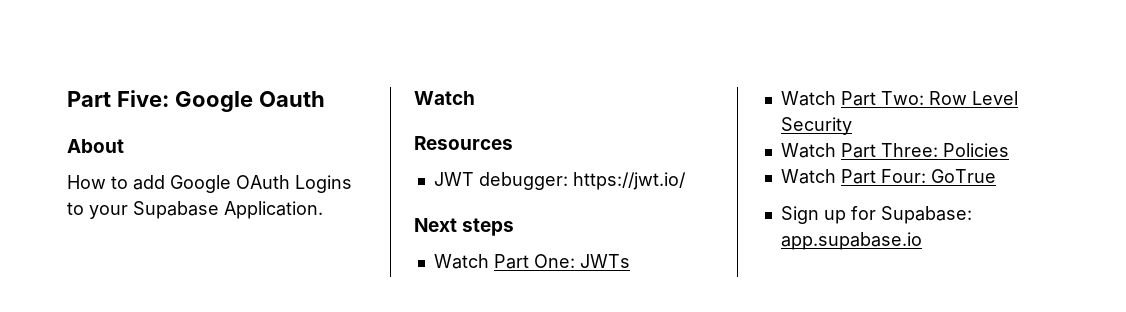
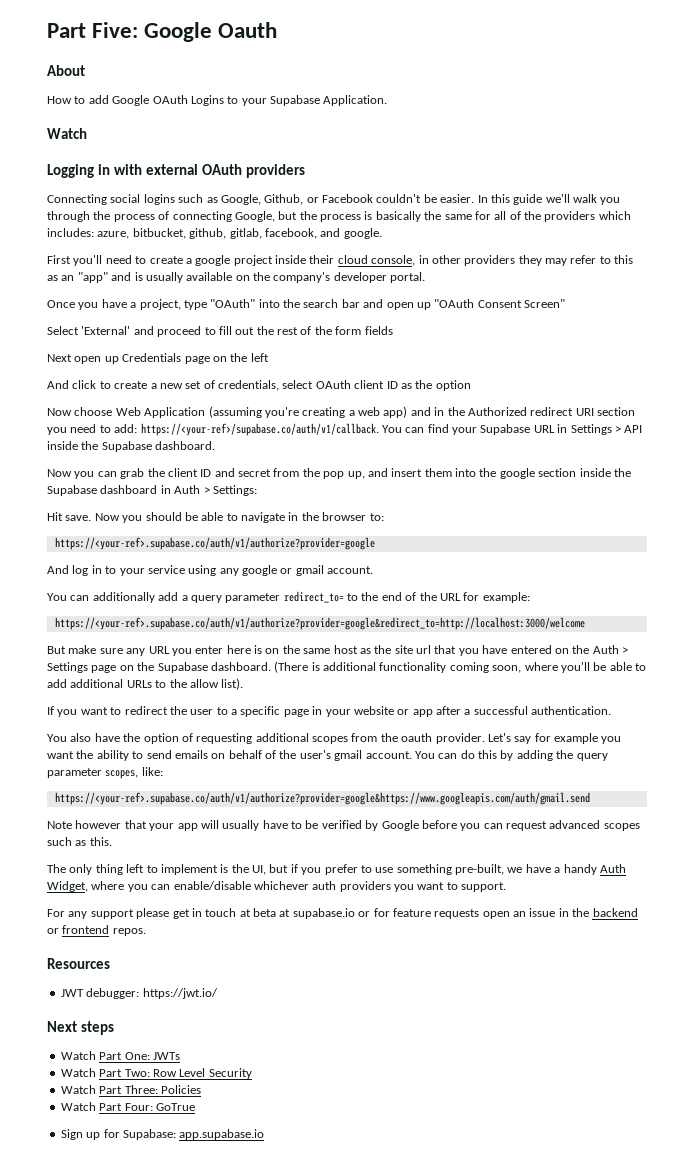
+ Logging in with external OAuth providers
+ Connecting social logins such as Google, Github, or Facebook couldn't be easier. In this guide we'll walk you through the process of connecting Google, but the process is basically the same for all of the providers which includes: azure, bitbucket, github, gitlab, facebook, and google.
+ First you'll need to create a google project inside their cloud console, in other providers they may refer to this as an "app" and is usually available on the company's developer portal.
+ Once you have a project, type "OAuth" into the search bar and open up "OAuth Consent Screen"
+ Select 'External' and proceed to fill out the rest of the form fields
+ Next open up Credentials page on the left
+ And click to create a new set of credentials, select OAuth client ID as the option
+ Now choose Web Application (assuming you're creating a web app) and in the Authorized redirect URI section you need to add: https://<your-ref>/supabase.co/auth/v1/callback. You can find your Supabase URL in Settings > API inside the Supabase dashboard.
+ Now you can grab the client ID and secret from the pop up, and insert them into the google section inside the Supabase dashboard in Auth > Settings:
+ Hit save. Now you should be able to navigate in the browser to:
+ https://<your-ref>.supabase.co/auth/v1/authorize?provider=google
+ And log in to your service using any google or gmail account.
+ You can additionally add a query parameter redirect_to= to the end of the URL for example:
+ https://<your-ref>.supabase.co/auth/v1/authorize?provider=google&redirect_to=http://localhost:3000/welcome
+ But make sure any URL you enter here is on the same host as the site url that you have entered on the Auth > Settings page on the Supabase dashboard. (There is additional functionality coming soon, where you'll be able to add additional URLs to the allow list).
+ If you want to redirect the user to a specific page in your website or app after a successful authentication.
+ You also have the option of requesting additional scopes from the oauth provider. Let's say for example you want the ability to send emails on behalf of the user's gmail account. You can do this by adding the query parameter scopes, like:
+ https://<your-ref>.supabase.co/auth/v1/authorize?provider=google&https://www.googleapis.com/auth/gmail.send
+ Note however that your app will usually have to be verified by Google before you can request advanced scopes such as this.
+ The only thing left to implement is the UI, but if you prefer to use something pre-built, we have a handy Auth Widget, where you can enable/disable whichever auth providers you want to support.
+ For any support please get in touch at beta at supabase.io or for feature requests open an issue in the backend or frontend repos.

